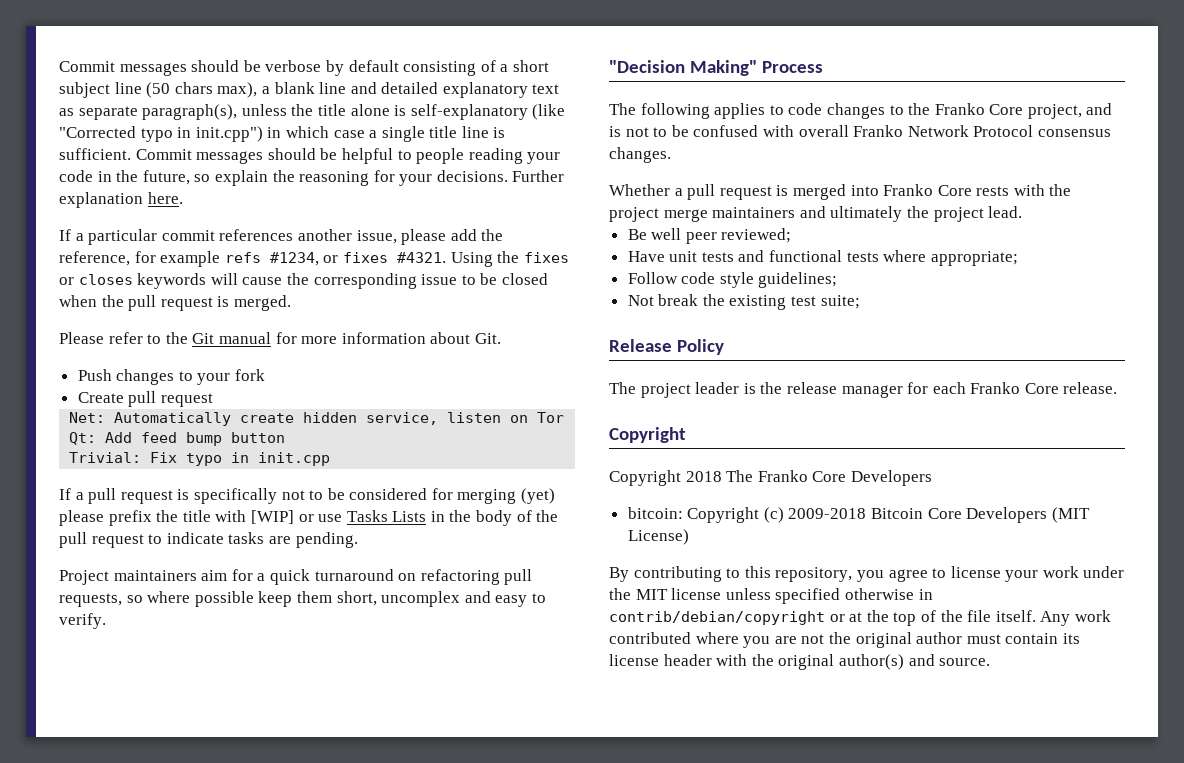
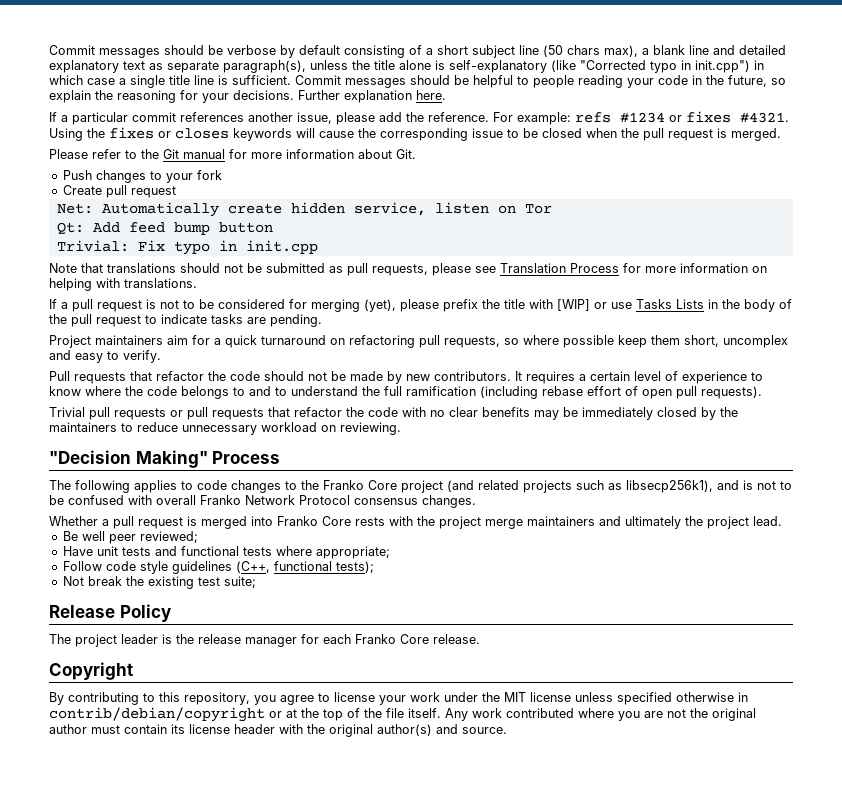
- If a particular commit references another issue, please add the reference, for example refs #1234, or fixes #4321.
+ If a particular commit references another issue, please add the reference. For example: refs #1234 or fixes #4321.
+ Note that translations should not be submitted as pull requests, please see Translation Process for more information on helping with translations.
- If a pull request is specifically not to be considered for merging (yet) please prefix the title with [WIP] or use Tasks Lists in the body of the pull request to indicate tasks are pending.
+ If a pull request is not to be considered for merging (yet), please prefix the title with [WIP] or use Tasks Lists in the body of the pull request to indicate tasks are pending.
+ Pull requests that refactor the code should not be made by new contributors. It requires a certain level of experience to know where the code belongs to and to understand the full ramification (including rebase effort of open pull requests).
+ Trivial pull requests or pull requests that refactor the code with no clear benefits may be immediately closed by the maintainers to reduce unnecessary workload on reviewing.
- The following applies to code changes to the Franko Core project, and is not to be confused with overall Franko Network Protocol consensus changes.
+ The following applies to code changes to the Franko Core project (and related projects such as libsecp256k1), and is not to be confused with overall Franko Network Protocol consensus changes.
- Follow code style guidelines;
+ Follow code style guidelines (C++, functional tests);
- Copyright 2018 The Franko Core Developers
- bitcoin: Copyright (c) 2009-2018 Bitcoin Core Developers (MIT License)

